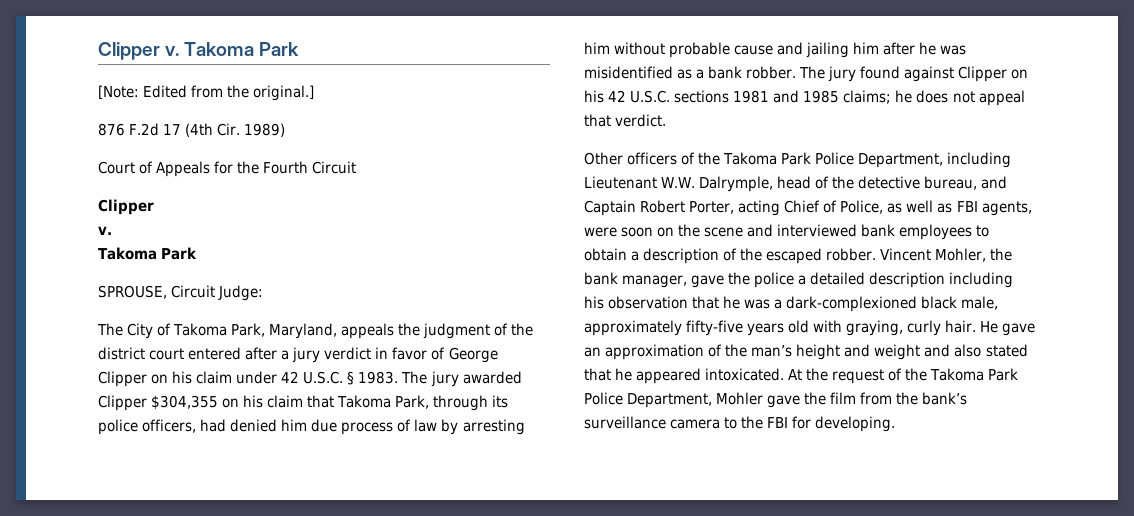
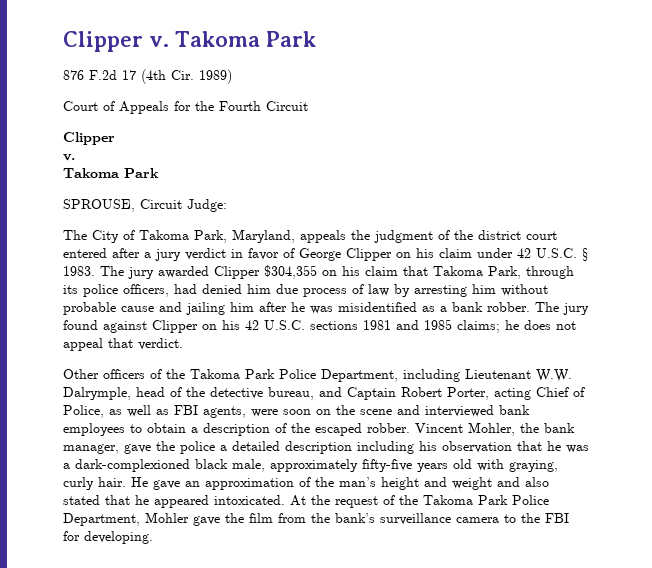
- [Note: Edited from the original.]

